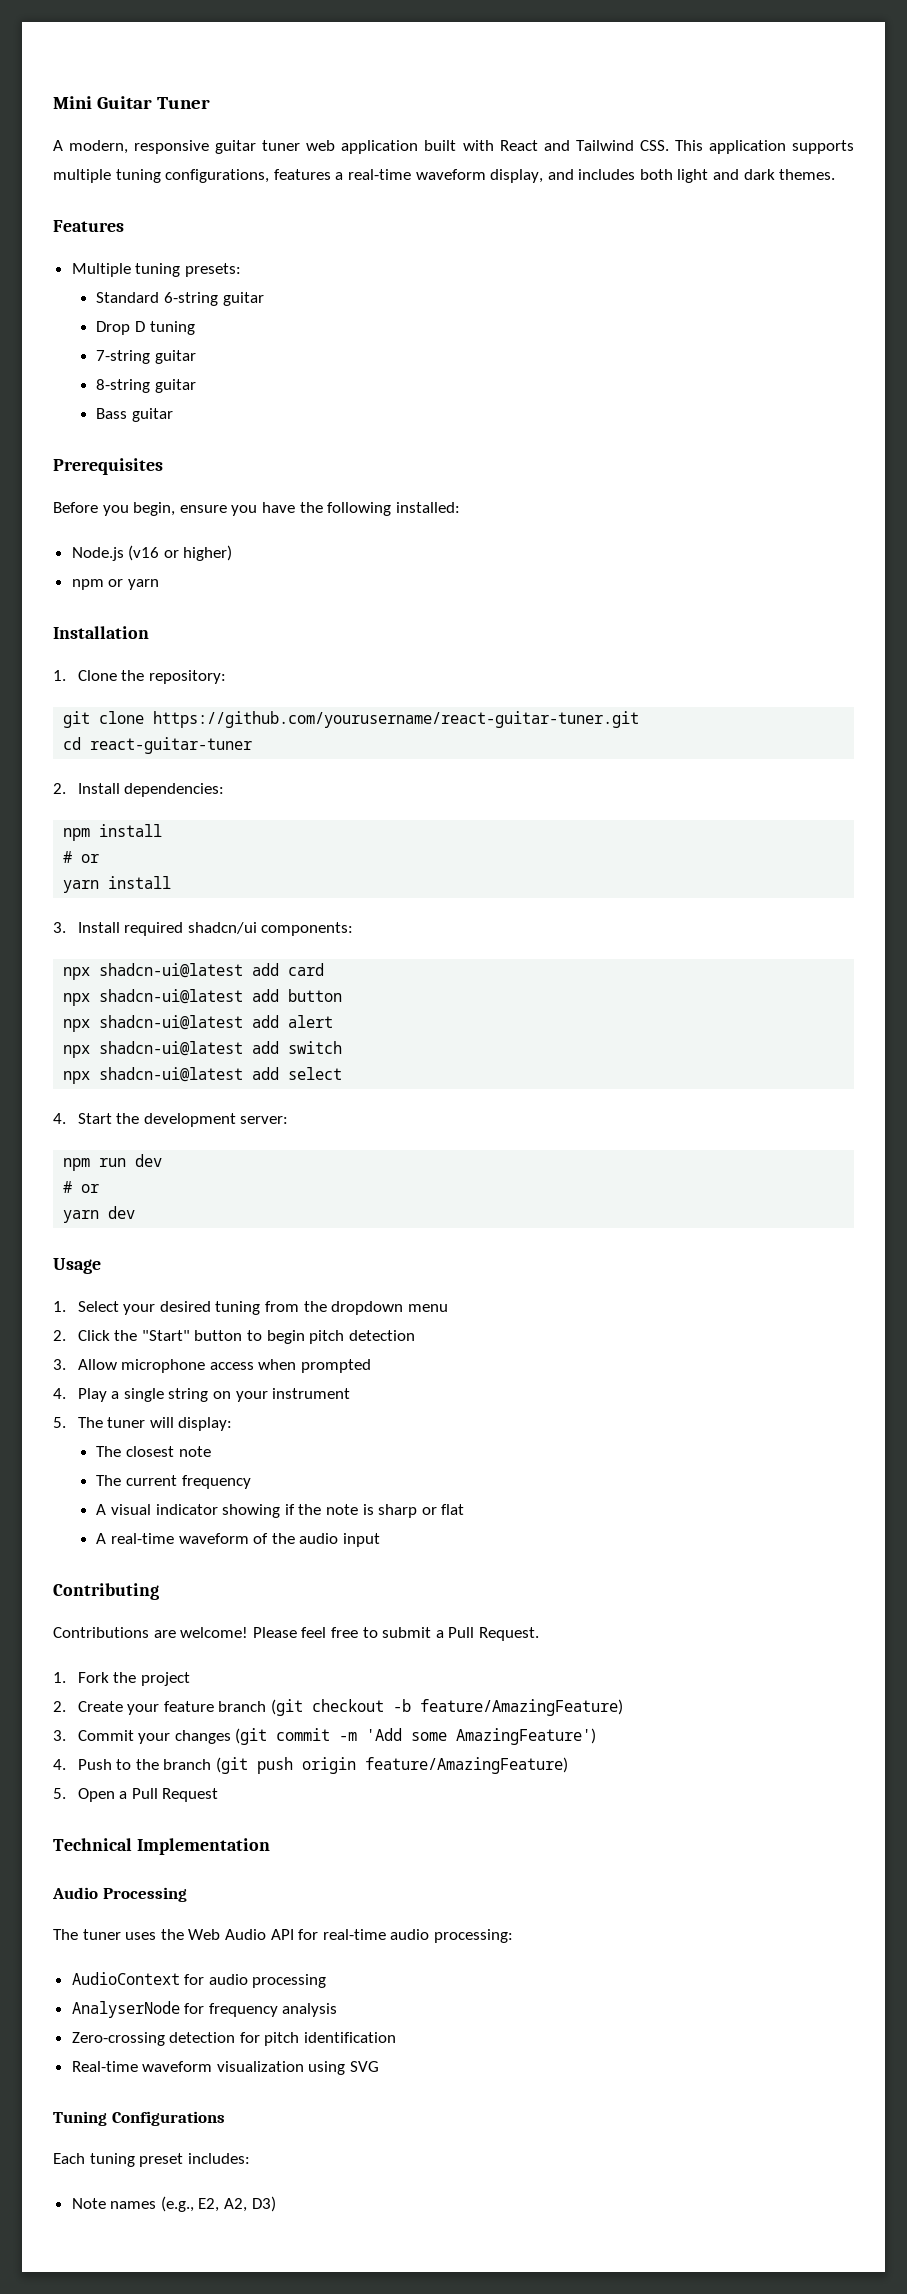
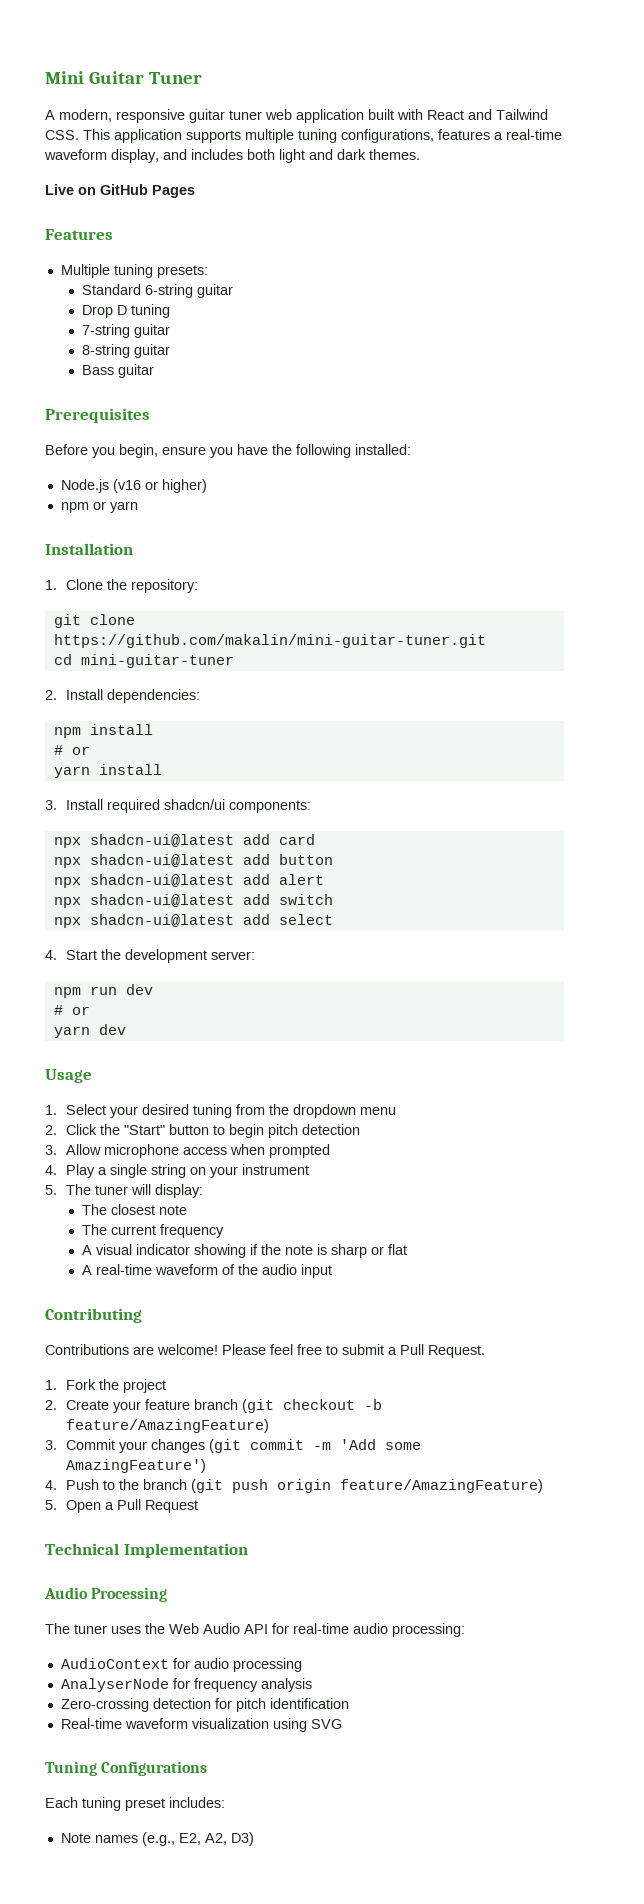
+ Live on GitHub Pages
- git clone https://github.com/yourusername/react-guitar-tuner.git
+ git clone https://github.com/makalin/mini-guitar-tuner.git
- cd react-guitar-tuner
+ cd mini-guitar-tuner

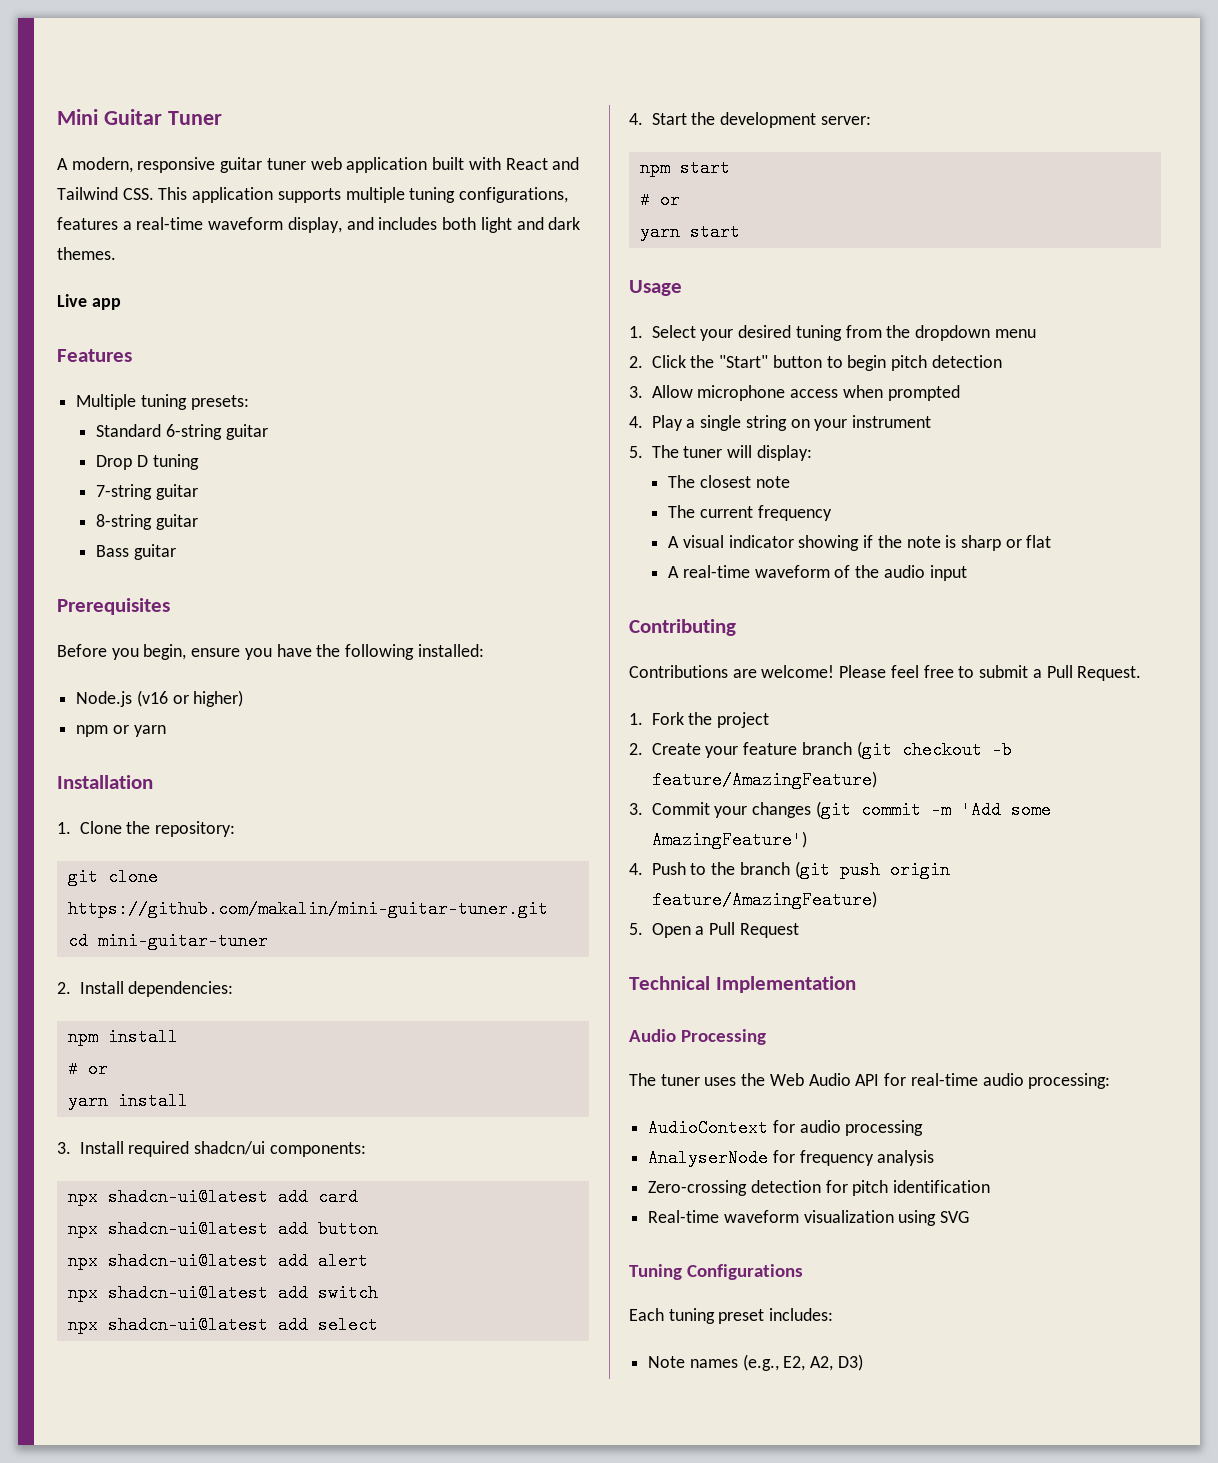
- Live on GitHub Pages
+ Live app
- npm run dev
+ npm start
  # or
- yarn dev
+ yarn start

